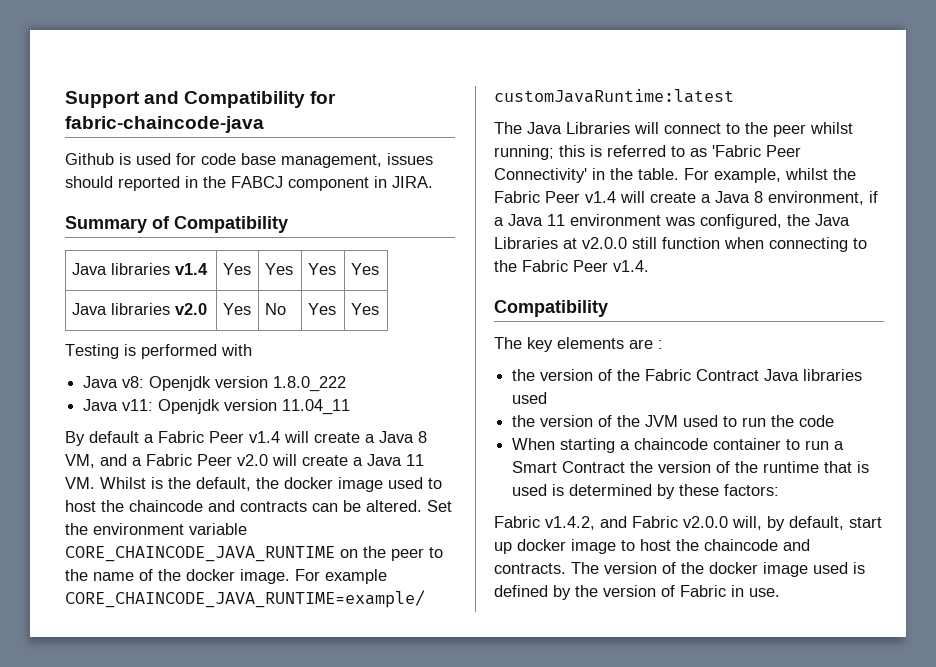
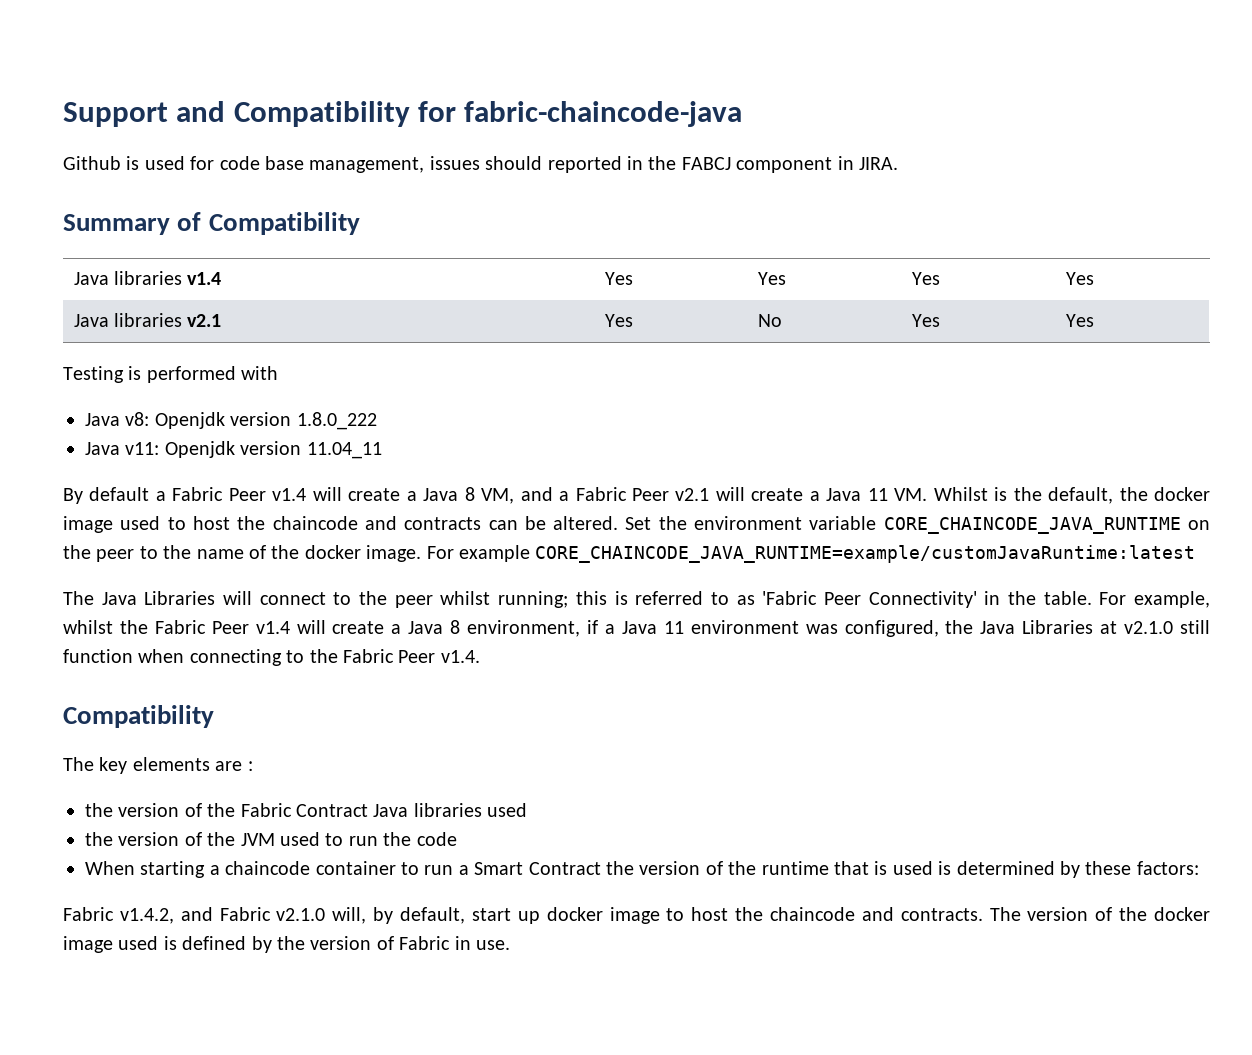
- Java libraries v2.0 | Yes | No | Yes | Yes
+ Java libraries v2.1 | Yes | No | Yes | Yes
- By default a Fabric Peer v1.4 will create a Java 8 VM, and a Fabric Peer v2.0 will create a Java 11 VM. Whilst is the default, the docker image used to host the chaincode and contracts can be altered.
+ By default a Fabric Peer v1.4 will create a Java 8 VM, and a Fabric Peer v2.1 will create a Java 11 VM. Whilst is the default, the docker image used to host the chaincode and contracts can be altered.
- For example, whilst the Fabric Peer v1.4 will create a Java 8 environment, if a Java 11 environment was configured, the Java Libraries at v2.0.0 still function when connecting to the Fabric Peer v1.4.
+ For example, whilst the Fabric Peer v1.4 will create a Java 8 environment, if a Java 11 environment was configured, the Java Libraries at v2.1.0 still function when connecting to the Fabric Peer v1.4.
- Fabric v1.4.2, and Fabric v2.0.0 will, by default, start up docker image to host the chaincode and contracts.
+ Fabric v1.4.2, and Fabric v2.1.0 will, by default, start up docker image to host the chaincode and contracts.

